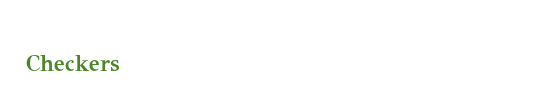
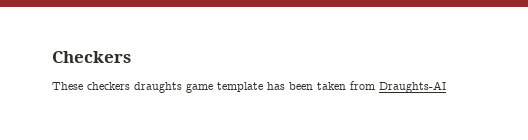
+ These checkers draughts game template has been taken from Draughts-AI

